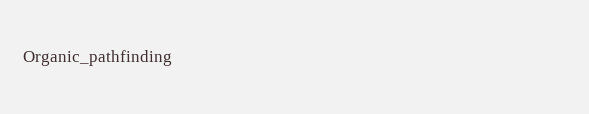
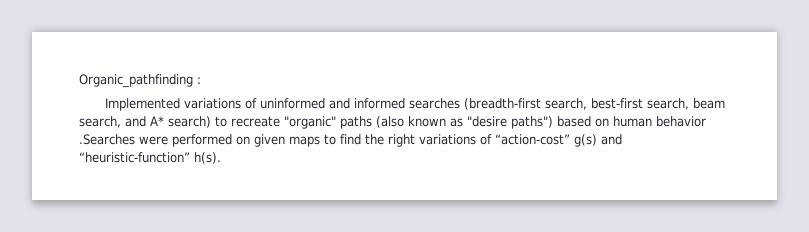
- Organic_pathfinding
+ Organic_pathfinding :
+ Implemented variations of uninformed and informed searches (breadth-first search, best-first search, beam search, and A* search) to recreate "organic" paths (also known as "desire paths") based on human behavior .Searches were performed on given maps to find the right variations of “action-cost” g(s) and “heuristic-function” h(s).

